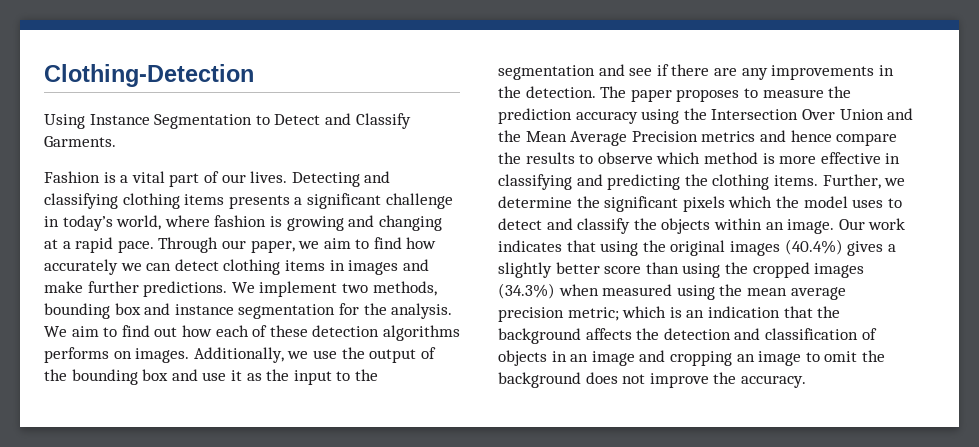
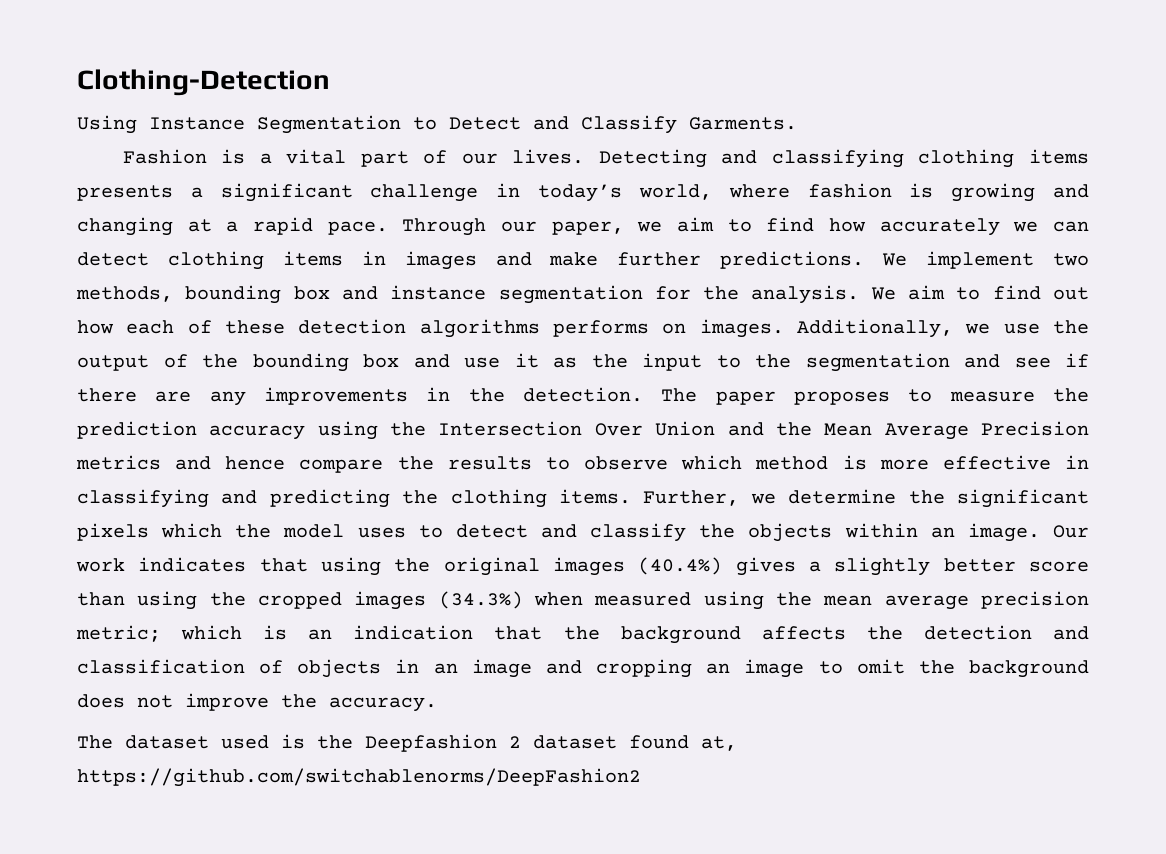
+ The dataset used is the Deepfashion 2 dataset found at, https://github.com/switchablenorms/DeepFashion2

